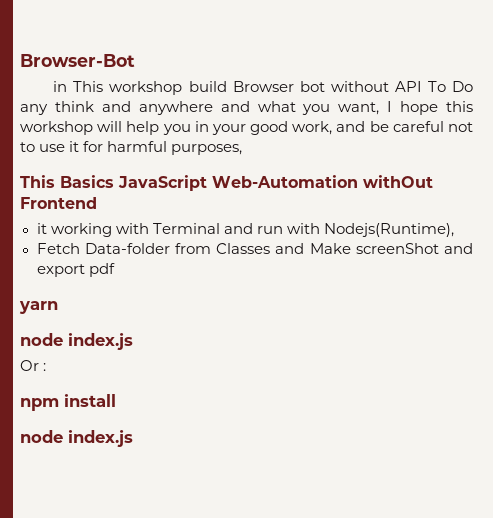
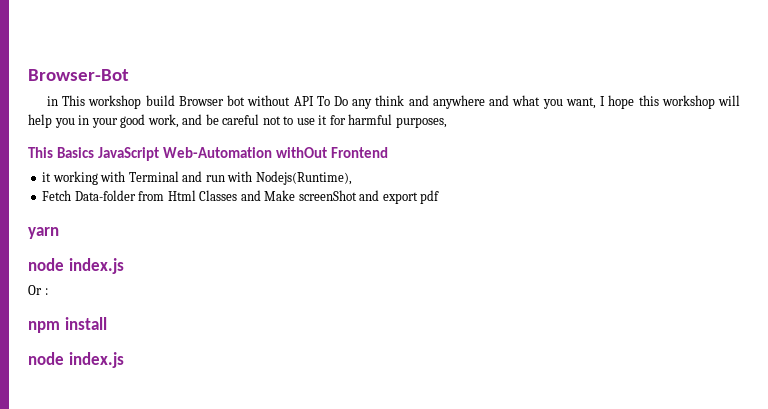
- Fetch Data-folder from Classes and Make screenShot and export pdf
+ Fetch Data-folder from Html Classes and Make screenShot and export pdf

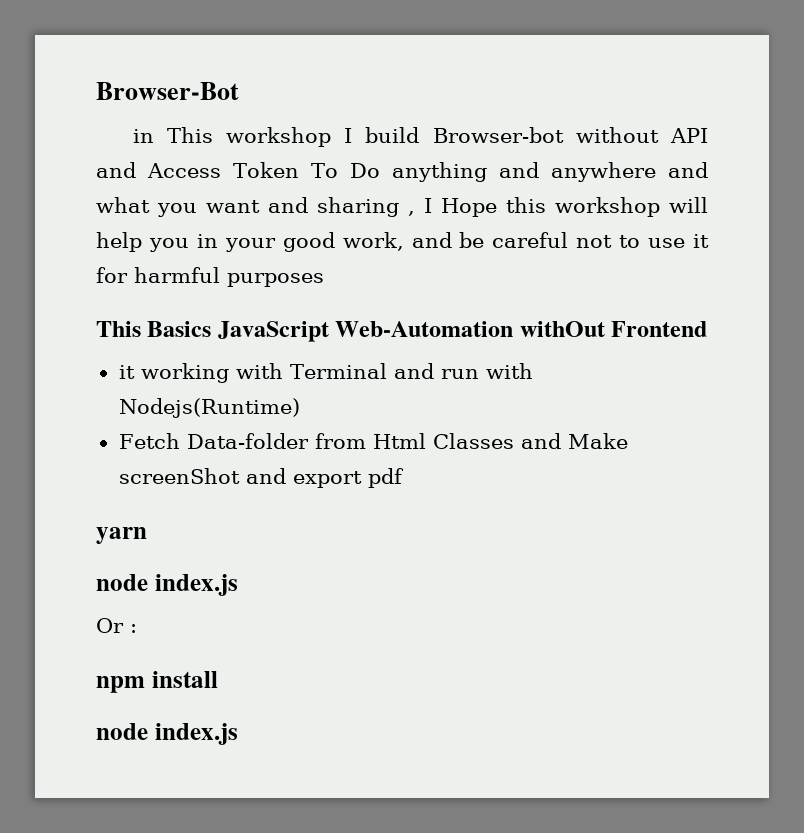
- in This workshop build Browser bot without API To Do any think and anywhere and what you want, I hope this workshop will help you in your good work, and be careful not to use it for harmful purposes,
+ in This workshop I build Browser-bot without API and Access Token To Do anything and anywhere and what you want and sharing , I Hope this workshop will help you in your good work, and be careful not to use it for harmful purposes
- it working with Terminal and run with Nodejs(Runtime),
+ it working with Terminal and run with Nodejs(Runtime)

